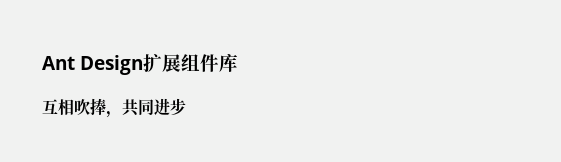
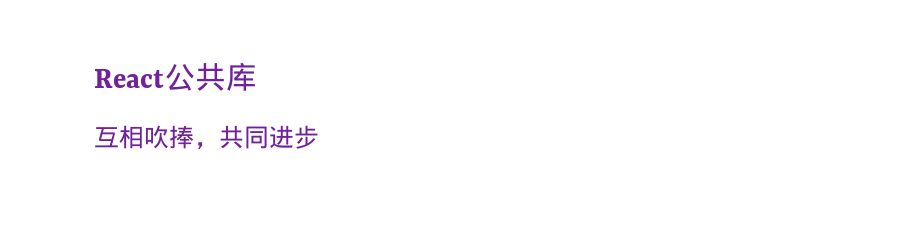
- Ant Design扩展组件库
+ React公共库

